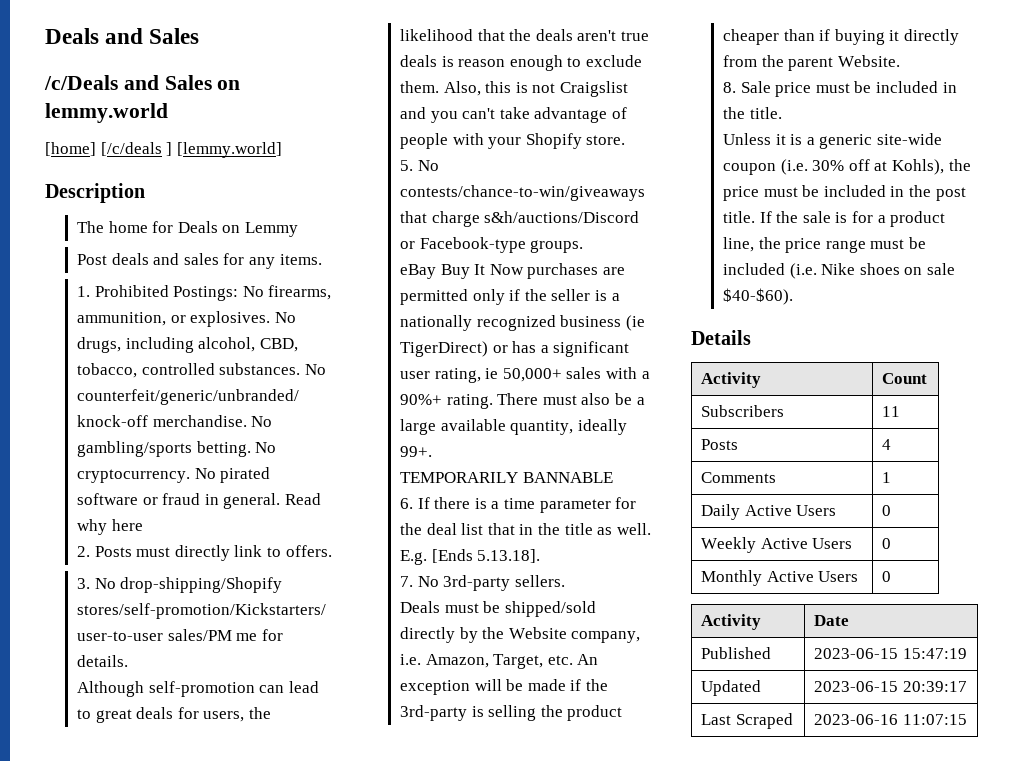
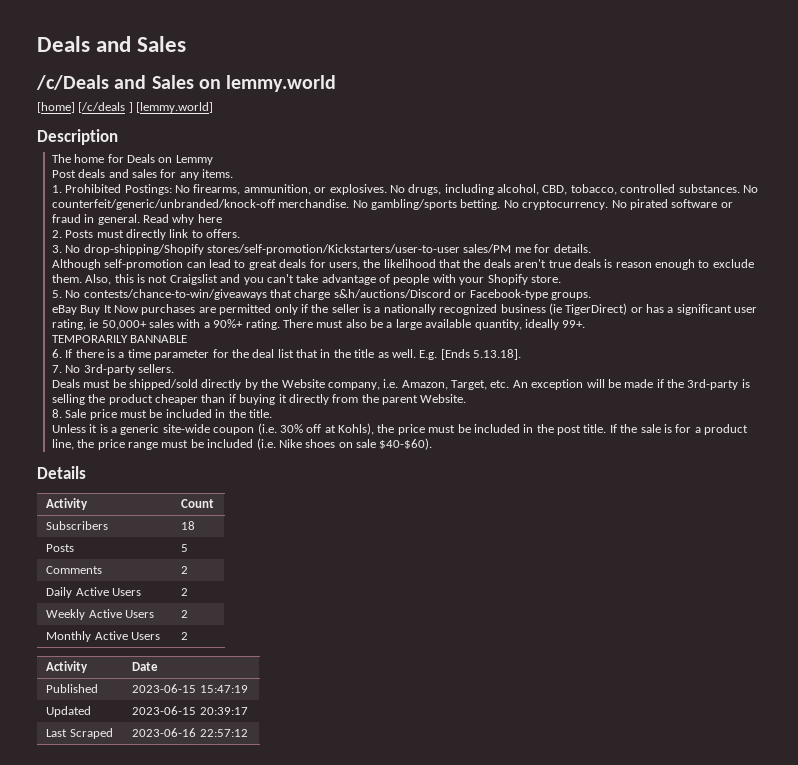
- Subscribers | 11
+ Subscribers | 18
- Posts | 4
+ Posts | 5
- Comments | 1
+ Comments | 2
- Daily Active Users | 0
+ Daily Active Users | 2
- Weekly Active Users | 0
+ Weekly Active Users | 2
- Monthly Active Users | 0
+ Monthly Active Users | 2
- Last Scraped | 2023-06-16 11:07:15
+ Last Scraped | 2023-06-16 22:57:12

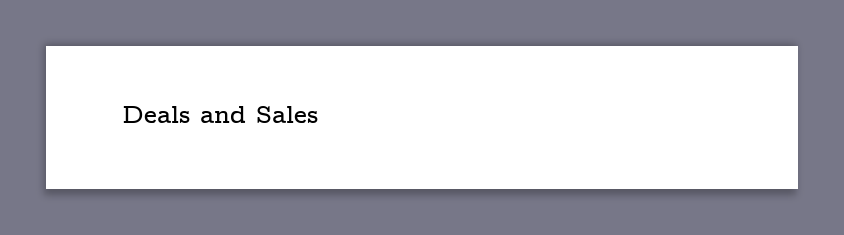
- /c/Deals and Sales on lemmy.world
- [home] [/c/deals ] [lemmy.world]
- Description
- The home for Deals on Lemmy
- Post deals and sales for any items.
- 1. Prohibited Postings: No firearms, ammunition, or explosives. No drugs, including alcohol, CBD, tobacco, controlled substances. No counterfeit/generic/unbranded/knock-off merchandise. No gambling/sports betting. No cryptocurrency. No pirated software or fraud in general. Read why here
- 2. Posts must directly link to offers.
- 3. No drop-shipping/Shopify stores/self-promotion/Kickstarters/user-to-user sales/PM me for details.
- Although self-promotion can lead to great deals for users, the likelihood that the deals aren't true deals is reason enough to exclude them. Also, this is not Craigslist and you can't take advantage of people with your Shopify store.
- 5. No contests/chance-to-win/giveaways that charge s&h/auctions/Discord or Facebook-type groups.
- eBay Buy It Now purchases are permitted only if the seller is a nationally recognized business (ie TigerDirect) or has a significant user rating, ie 50,000+ sales with a 90%+ rating. There must also be a large available quantity, ideally 99+.
- TEMPORARILY BANNABLE
- 6. If there is a time parameter for the deal list that in the title as well. E.g. [Ends 5.13.18].
- 7. No 3rd-party sellers.
- Deals must be shipped/sold directly by the Website company, i.e. Amazon, Target, etc. An exception will be made if the 3rd-party is selling the product cheaper than if buying it directly from the parent Website.
- 8. Sale price must be included in the title.
- Unless it is a generic site-wide coupon (i.e. 30% off at Kohls), the price must be included in the post title. If the sale is for a product line, the price range must be included (i.e. Nike shoes on sale $40-$60).
- Details
- Activity | Count
- Subscribers | 18
- Posts | 5
- Comments | 2
- Daily Active Users | 2
- Weekly Active Users | 2
- Monthly Active Users | 2
- Activity | Date
- Published | 2023-06-15 15:47:19
- Updated | 2023-06-15 20:39:17
- Last Scraped | 2023-06-16 22:57:12

